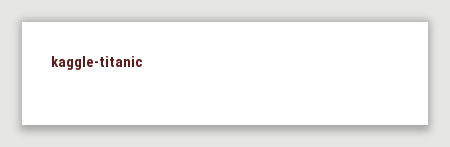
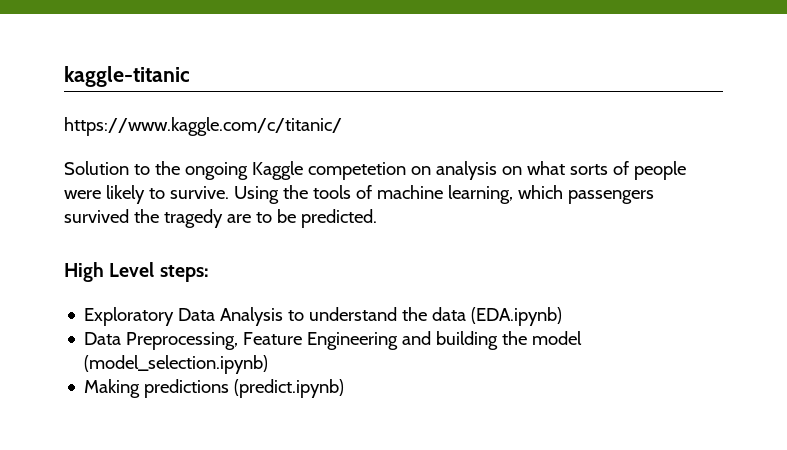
+ https://www.kaggle.com/c/titanic/
+ Solution to the ongoing Kaggle competetion on analysis on what sorts of people were likely to survive. Using the tools of machine learning, which passengers survived the tragedy are to be predicted.
+ High Level steps:
+ Exploratory Data Analysis to understand the data (EDA.ipynb)
+ Data Preprocessing, Feature Engineering and building the model (model_selection.ipynb)
+ Making predictions (predict.ipynb)

